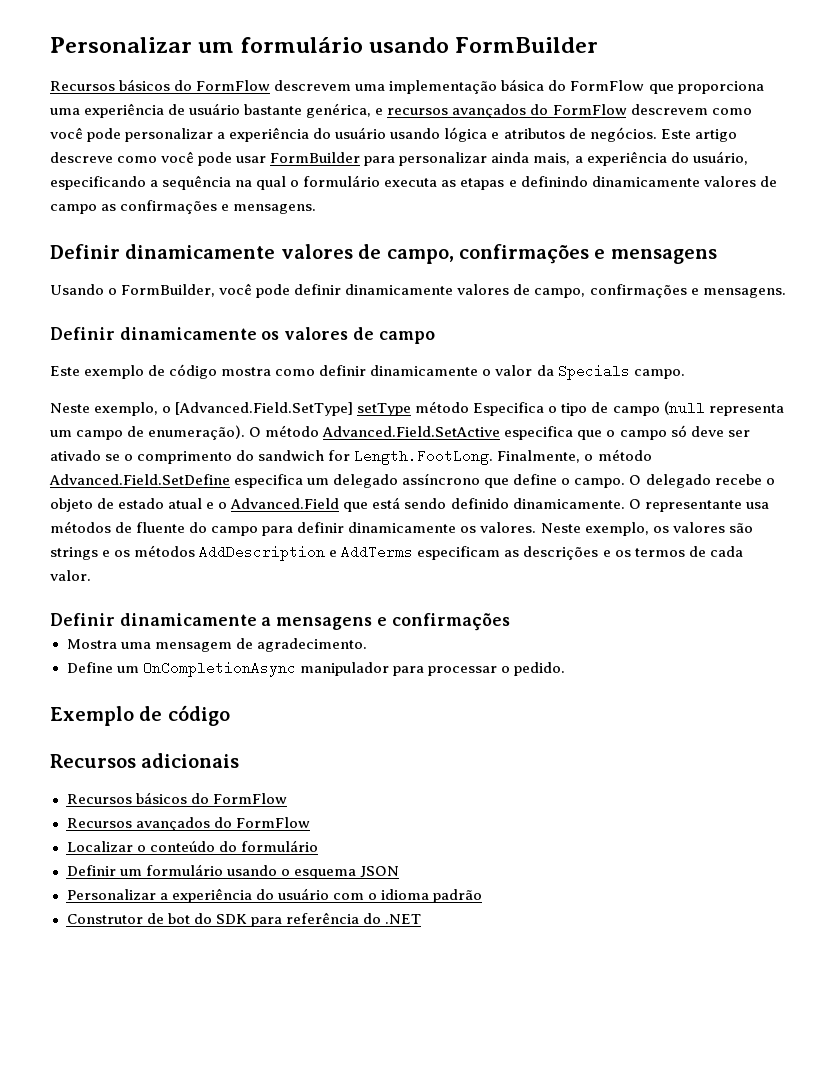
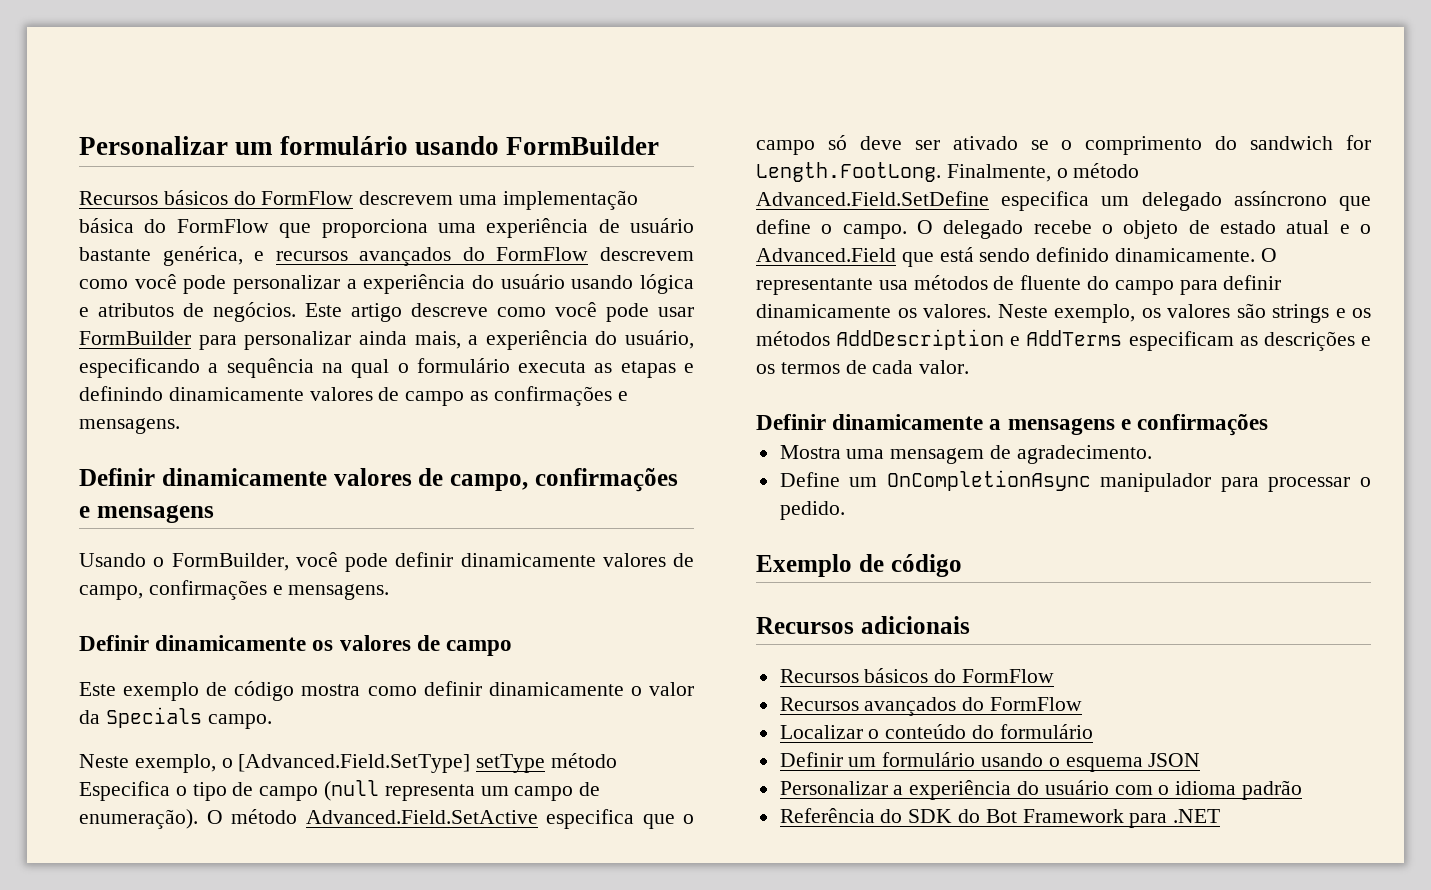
- Construtor de bot do SDK para referência do .NET
+ Referência do SDK do Bot Framework para .NET

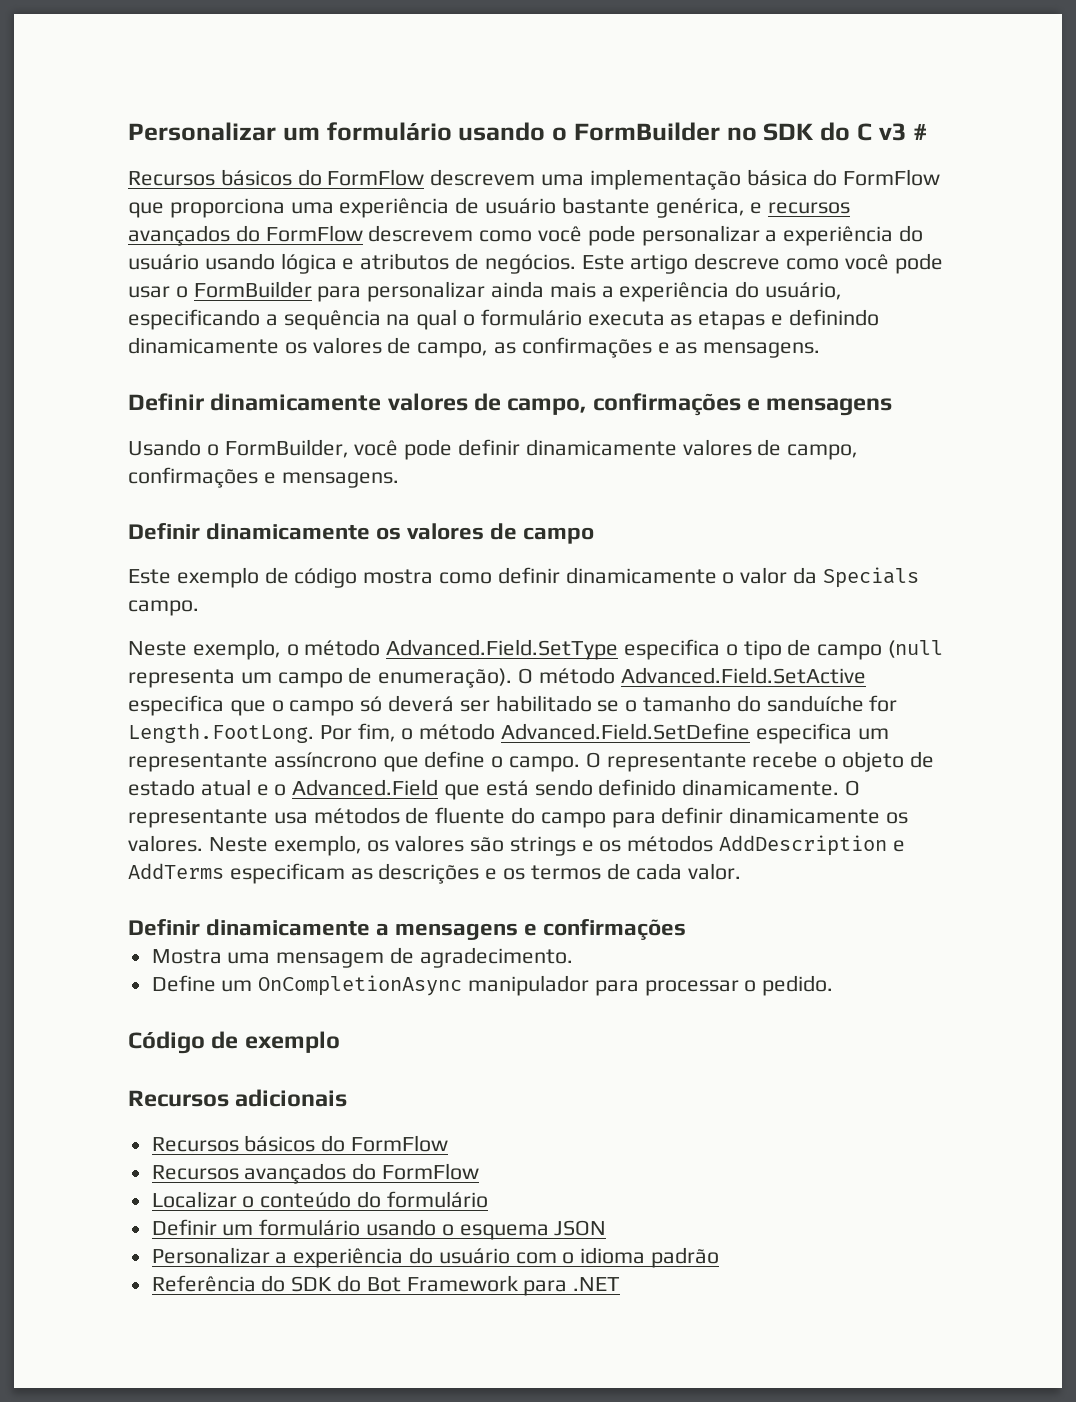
- Personalizar um formulário usando FormBuilder
+ Personalizar um formulário usando o FormBuilder no SDK do C v3 #
- Este artigo descreve como você pode usar FormBuilder para personalizar ainda mais, a experiência do usuário, especificando a sequência na qual o formulário executa as etapas e definindo dinamicamente valores de campo as confirmações e mensagens.
+ Este artigo descreve como você pode usar o FormBuilder para personalizar ainda mais a experiência do usuário, especificando a sequência na qual o formulário executa as etapas e definindo dinamicamente os valores de campo, as confirmações e as mensagens.
- Neste exemplo, o [Advanced.Field.SetType] setType método Especifica o tipo de campo (null representa um campo de enumeração).
+ Neste exemplo, o método Advanced.Field.SetType especifica o tipo de campo (null representa um campo de enumeração).
- O método Advanced.Field.SetActive especifica que o campo só deve ser ativado se o comprimento do sandwich for Length.FootLong. Finalmente, o método Advanced.Field.SetDefine especifica um delegado assíncrono que define o campo.
+ O método Advanced.Field.SetActive especifica que o campo só deverá ser habilitado se o tamanho do sanduíche for Length.FootLong. Por fim, o método Advanced.Field.SetDefine especifica um representante assíncrono que define o campo.
- O delegado recebe o objeto de estado atual e o Advanced.Field que está sendo definido dinamicamente.
+ O representante recebe o objeto de estado atual e o Advanced.Field que está sendo definido dinamicamente.
- Exemplo de código
+ Código de exemplo

